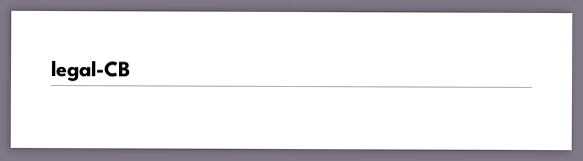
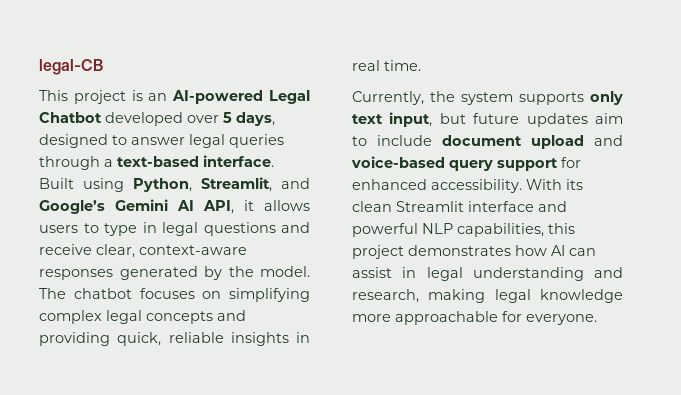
+ This project is an AI-powered Legal Chatbot developed over 5 days, designed to answer legal queries through a text-based interface. Built using Python, Streamlit, and Google’s Gemini AI API, it allows users to type in legal questions and receive clear, context-aware responses generated by the model. The chatbot focuses on simplifying complex legal concepts and providing quick, reliable insights in real time.
+ Currently, the system supports only text input, but future updates aim to include document upload and voice-based query support for enhanced accessibility. With its clean Streamlit interface and powerful NLP capabilities, this project demonstrates how AI can assist in legal understanding and research, making legal knowledge more approachable for everyone.

